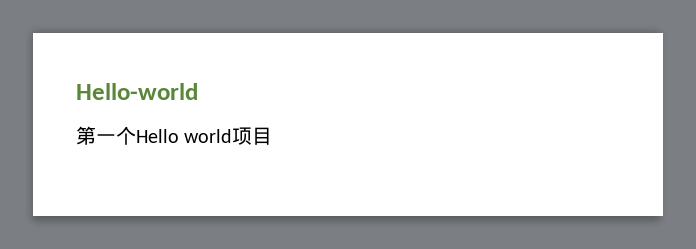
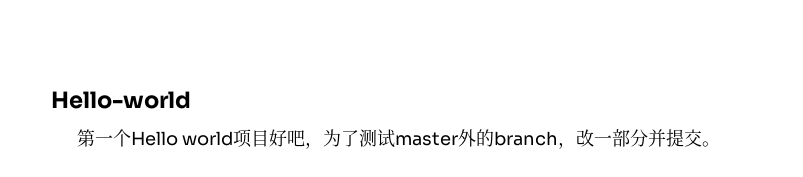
- 第一个Hello world项目
+ 第一个Hello world项目好吧，为了测试master外的branch，改一部分并提交。

